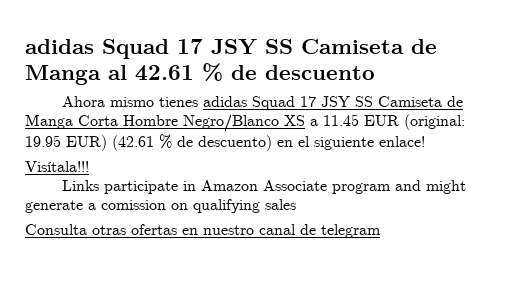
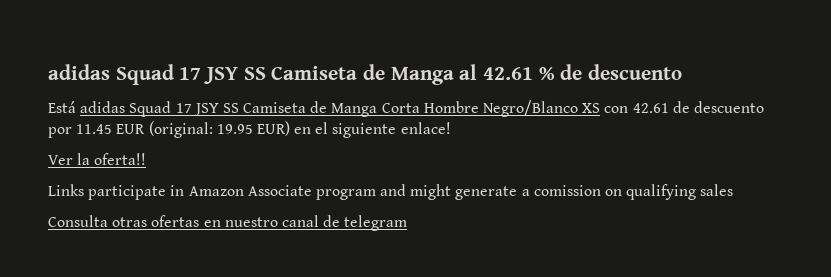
- Ahora mismo tienes adidas Squad 17 JSY SS Camiseta de Manga Corta Hombre Negro/Blanco XS a 11.45 EUR (original: 19.95 EUR) (42.61 % de descuento) en el siguiente enlace!
+ Está adidas Squad 17 JSY SS Camiseta de Manga Corta Hombre Negro/Blanco XS con 42.61 de descuento por 11.45 EUR (original: 19.95 EUR) en el siguiente enlace!
- Visítala!!!
+ Ver la oferta!!

